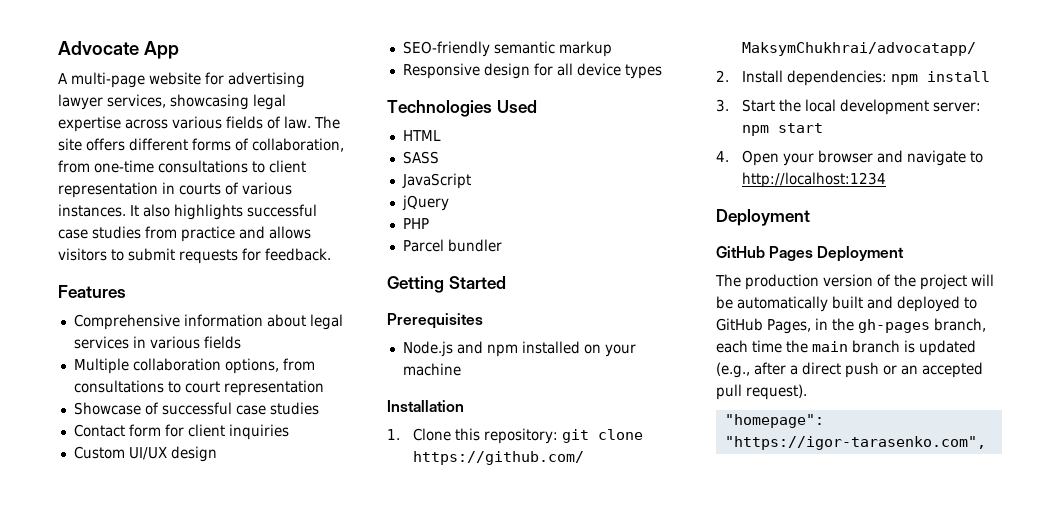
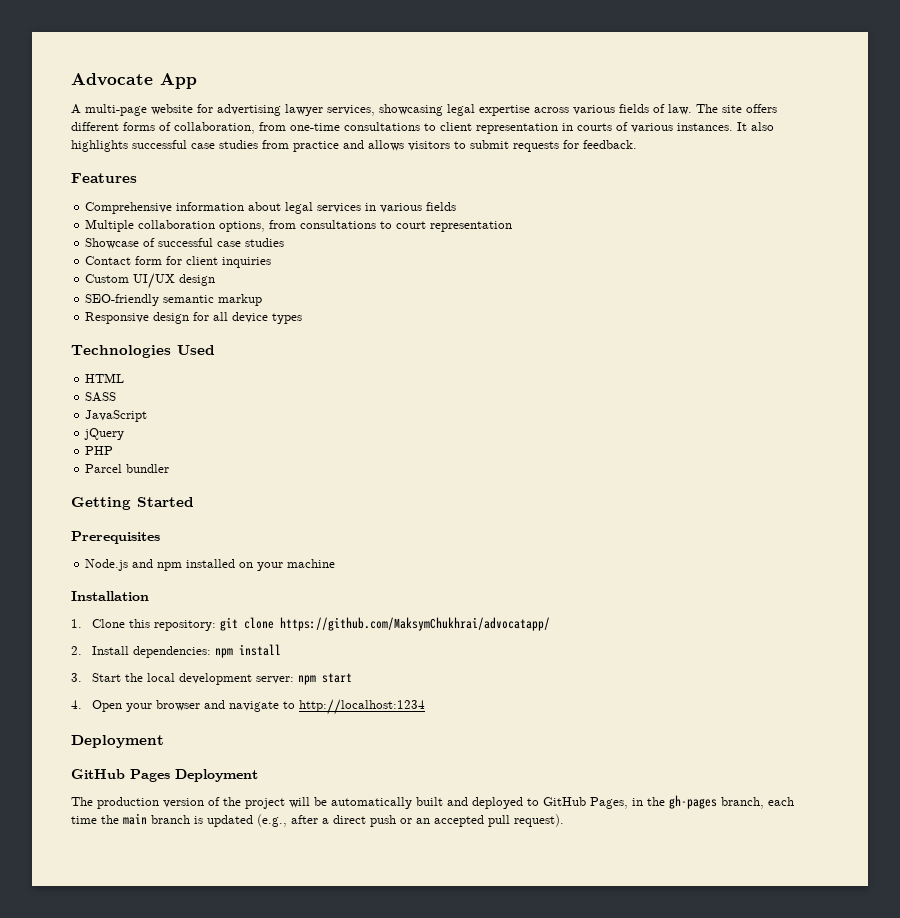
- "homepage": "https://igor-tarasenko.com",

